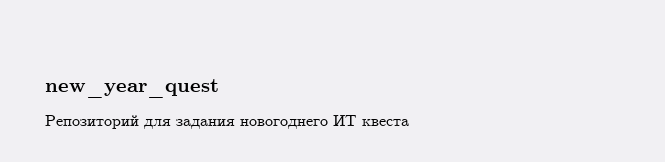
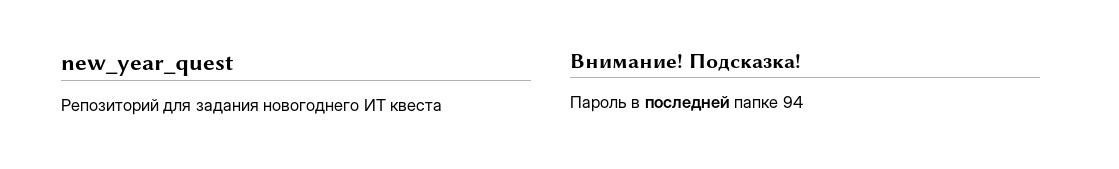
+ Внимание! Подсказка!
+ Пароль в последней папке 94

